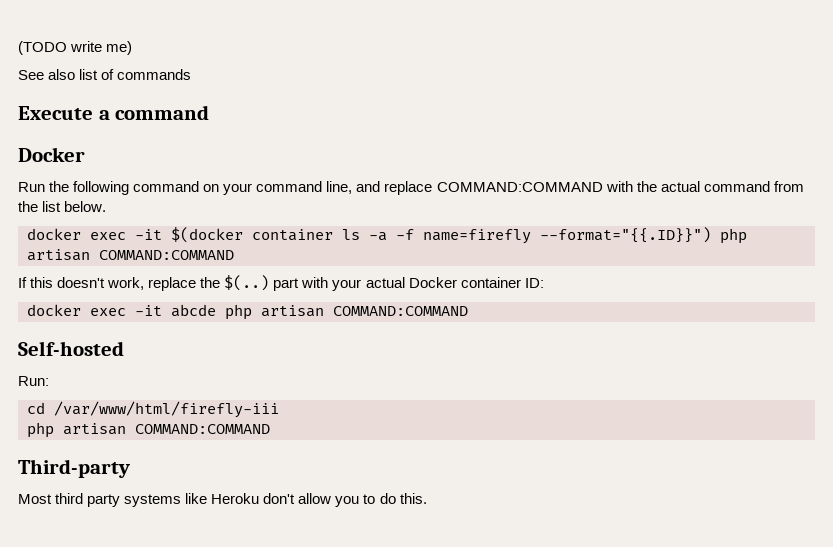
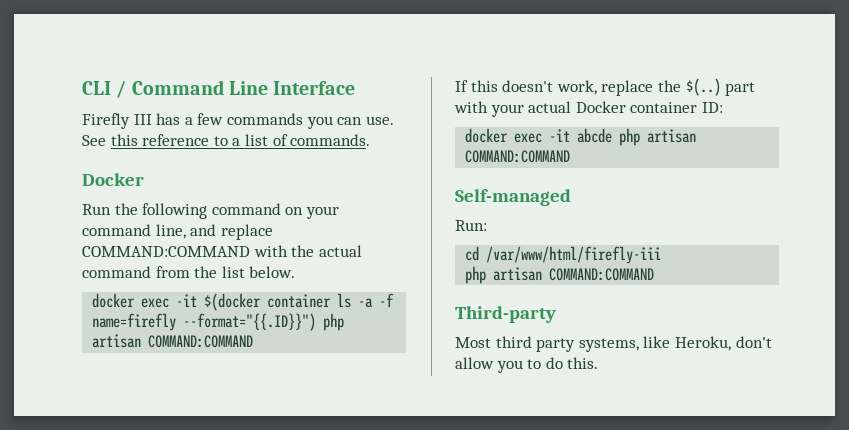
- (TODO write me)
- See also list of commands
- Execute a command
+ CLI / Command Line Interface
+ Firefly III has a few commands you can use. See this reference to a list of commands.
- Self-hosted
+ Self-managed
- Most third party systems like Heroku don't allow you to do this.
+ Most third party systems, like Heroku, don't allow you to do this.

